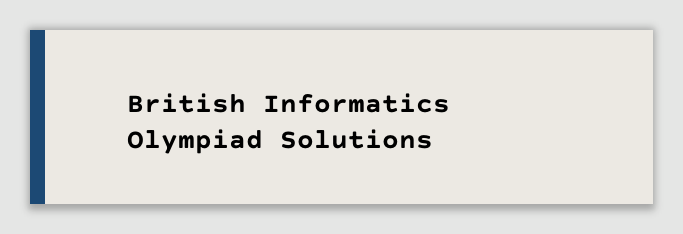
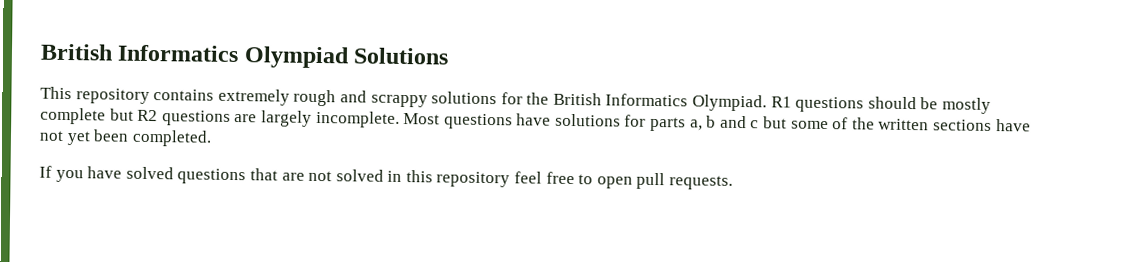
+ This repository contains extremely rough and scrappy solutions for the British Informatics Olympiad. R1 questions should be mostly complete but R2 questions are largely incomplete. Most questions have solutions for parts a, b and c but some of the written sections have not yet been completed.
+ If you have solved questions that are not solved in this repository feel free to open pull requests.

